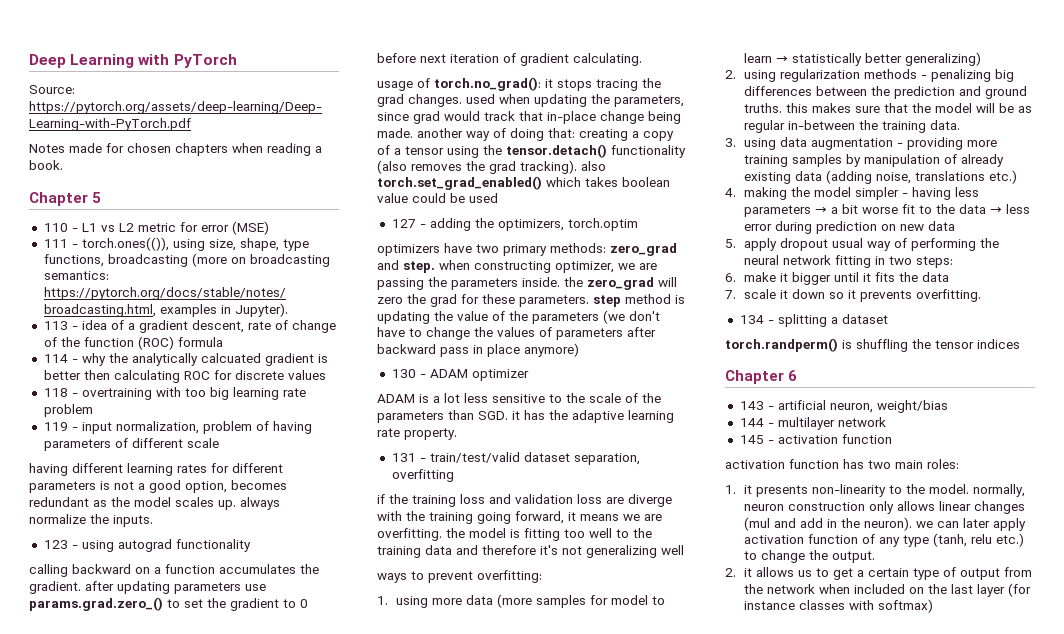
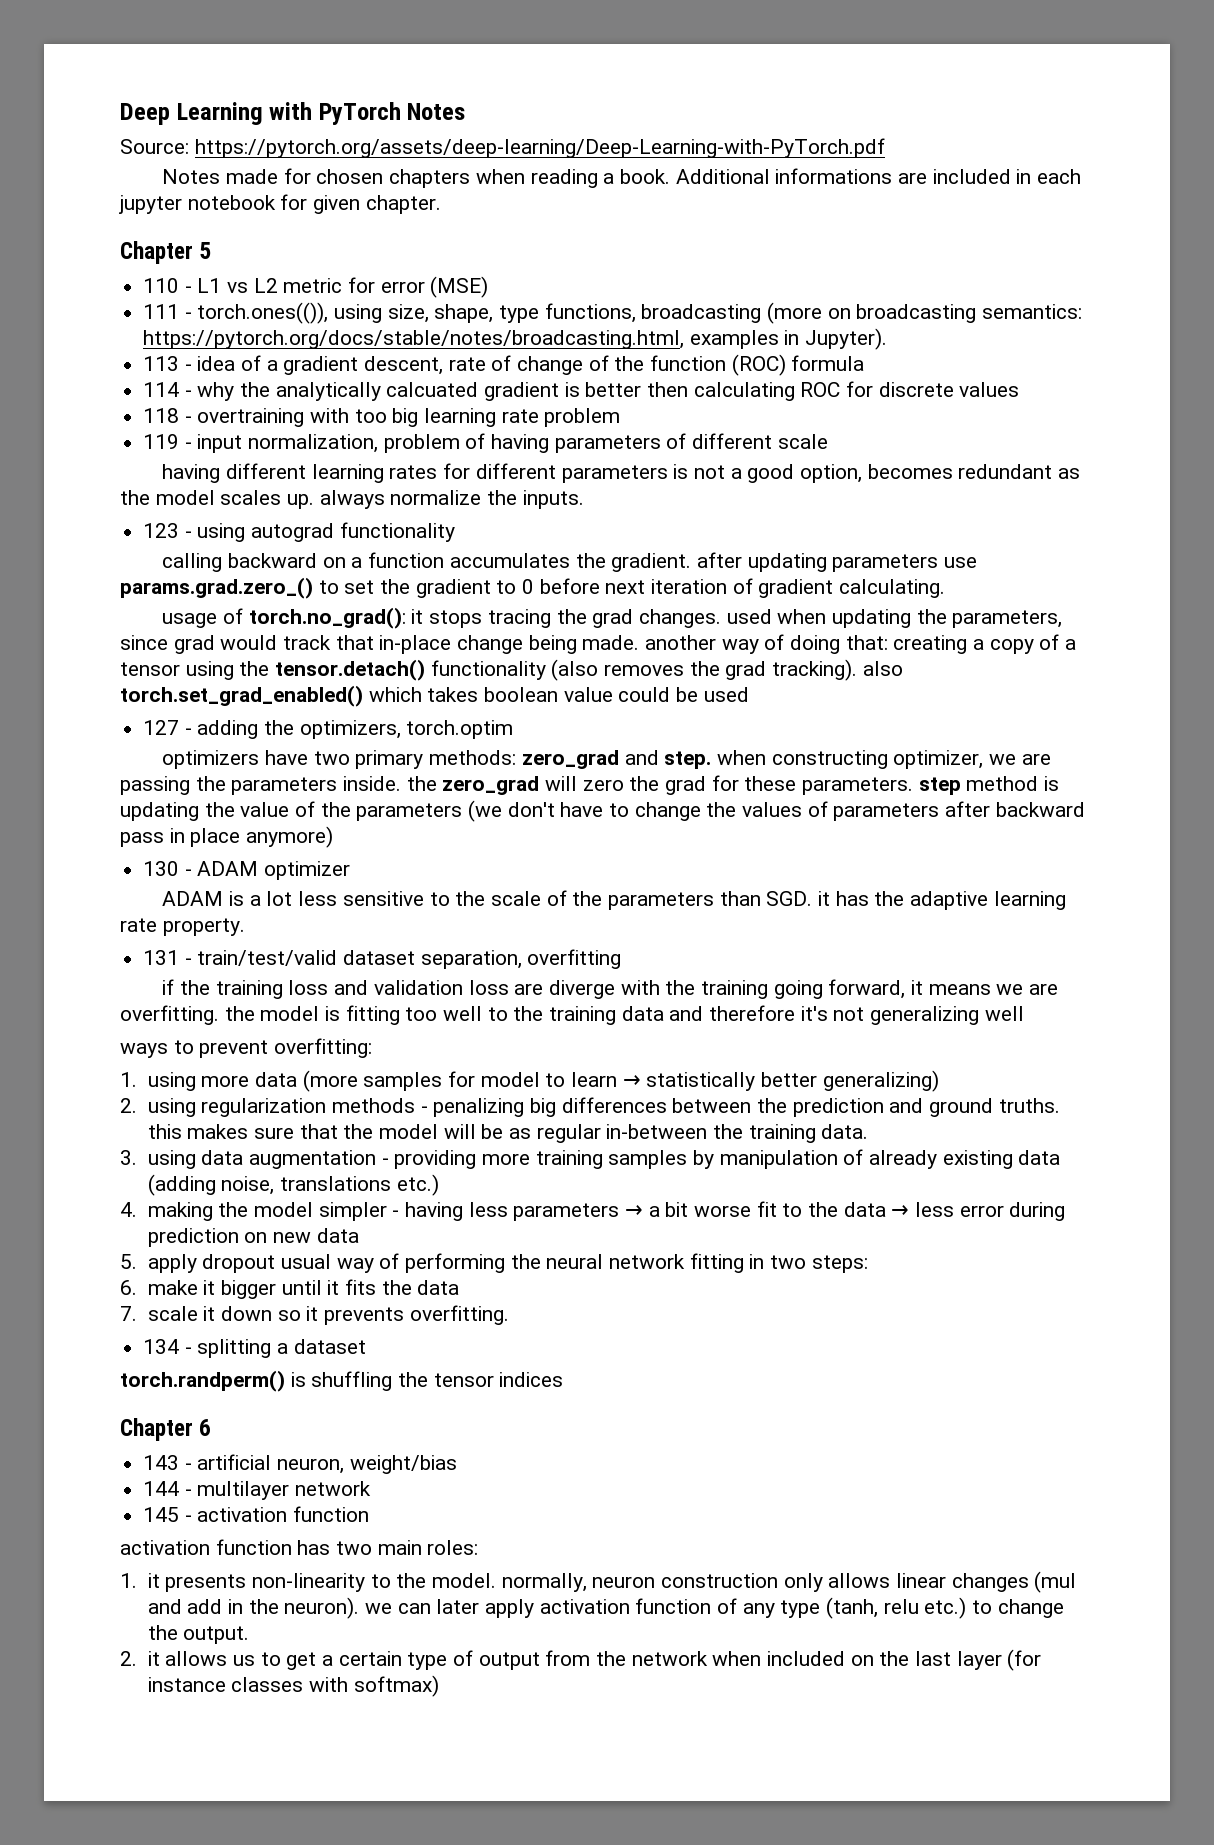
- Deep Learning with PyTorch
+ Deep Learning with PyTorch Notes
+ Additional informations are included in each jupyter notebook for given chapter.

